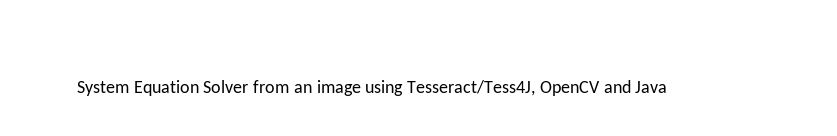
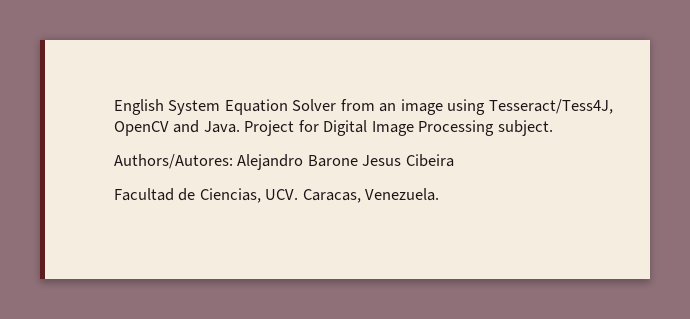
- System Equation Solver from an image using Tesseract/Tess4J, OpenCV and Java
+ English System Equation Solver from an image using Tesseract/Tess4J, OpenCV and Java. Project for Digital Image Processing subject.
+ Authors/Autores: Alejandro Barone Jesus Cibeira
+ Facultad de Ciencias, UCV. Caracas, Venezuela.

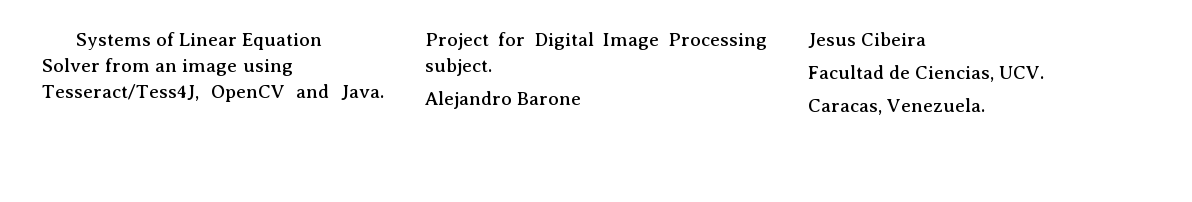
- English System Equation Solver from an image using Tesseract/Tess4J, OpenCV and Java.
+ Systems of Linear Equation Solver from an image using Tesseract/Tess4J, OpenCV and Java.
- Authors/Autores: Alejandro Barone Jesus Cibeira
+ Alejandro Barone
+ Jesus Cibeira
- Facultad de Ciencias, UCV. Caracas, Venezuela.
+ Facultad de Ciencias, UCV.
+ Caracas, Venezuela.

